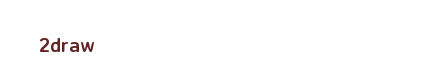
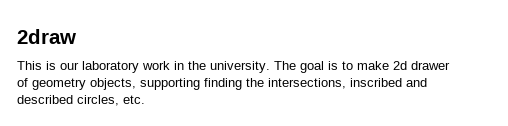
+ This is our laboratory work in the university. The goal is to make 2d drawer of geometry objects, supporting finding the intersections, inscribed and described circles, etc.

